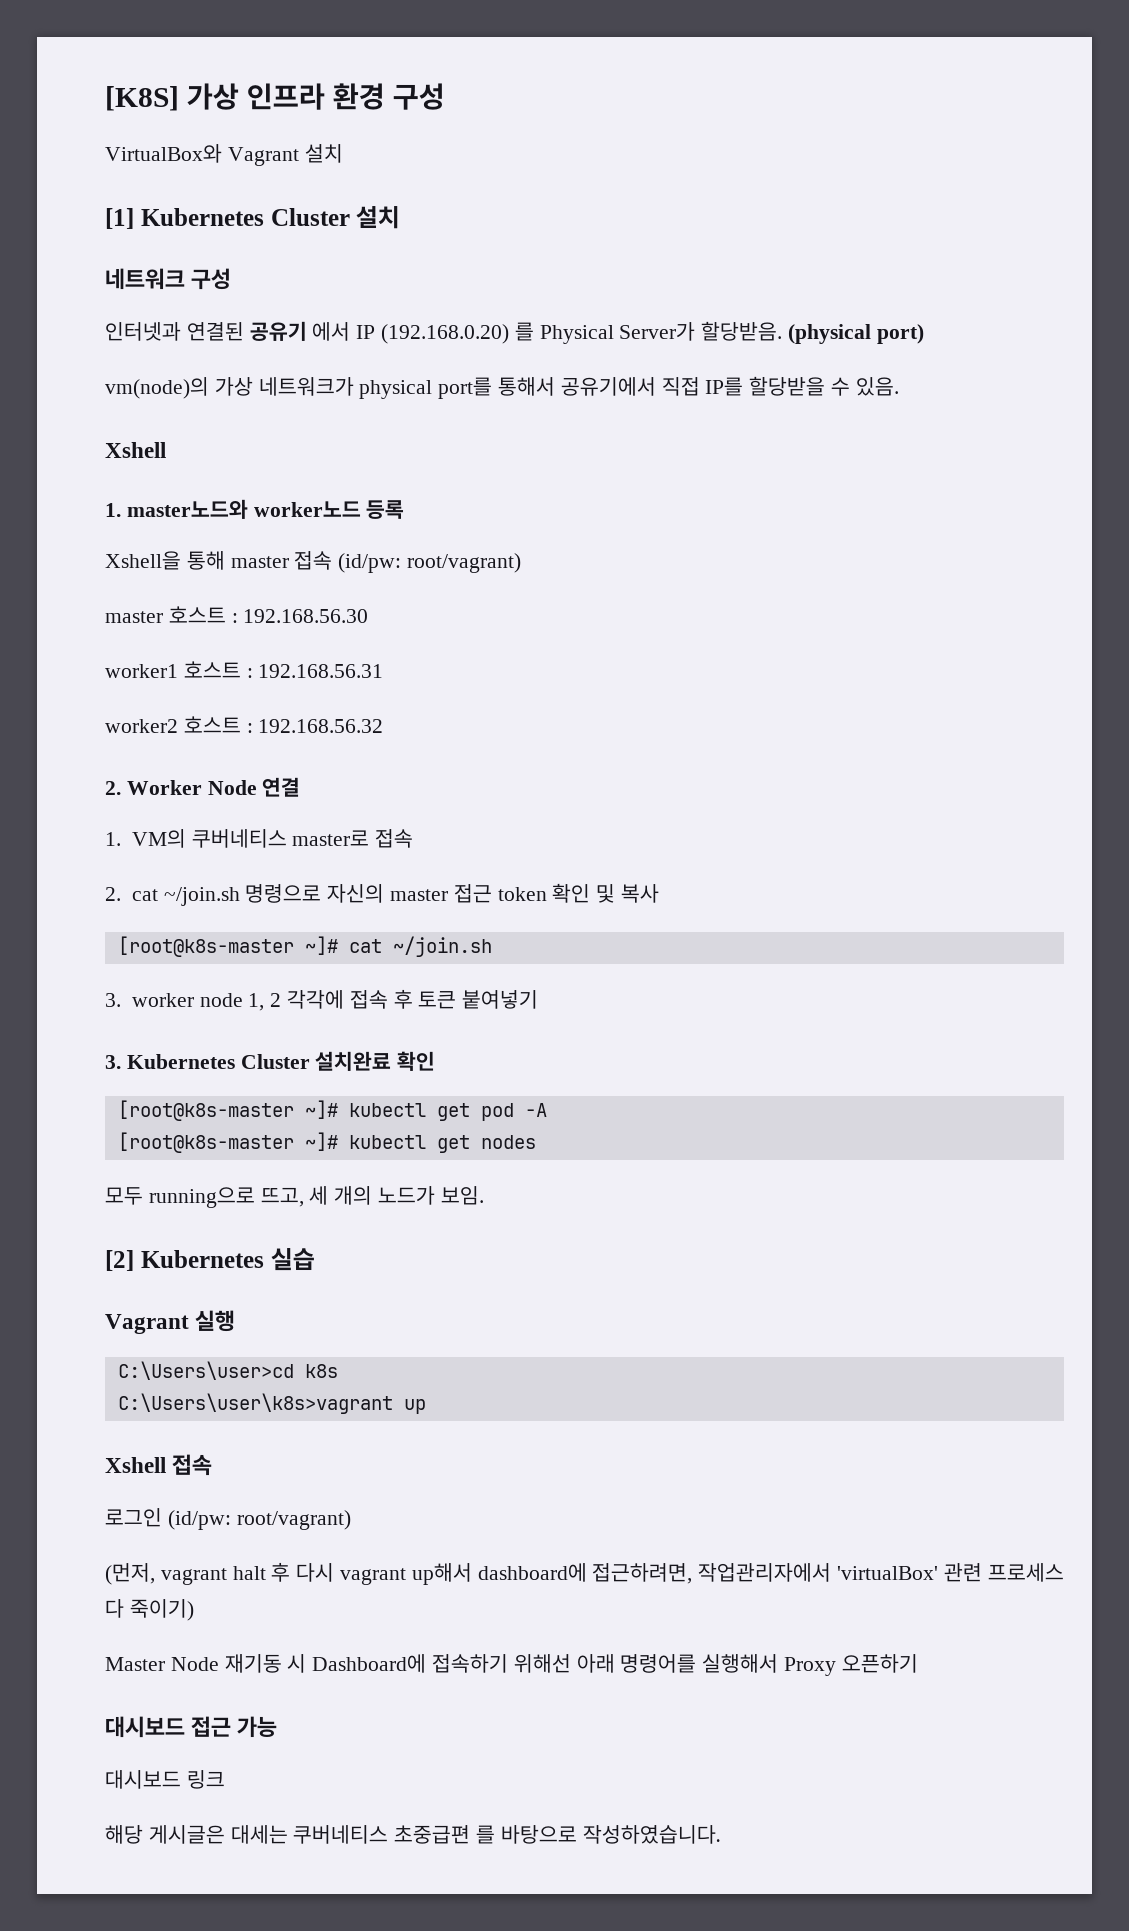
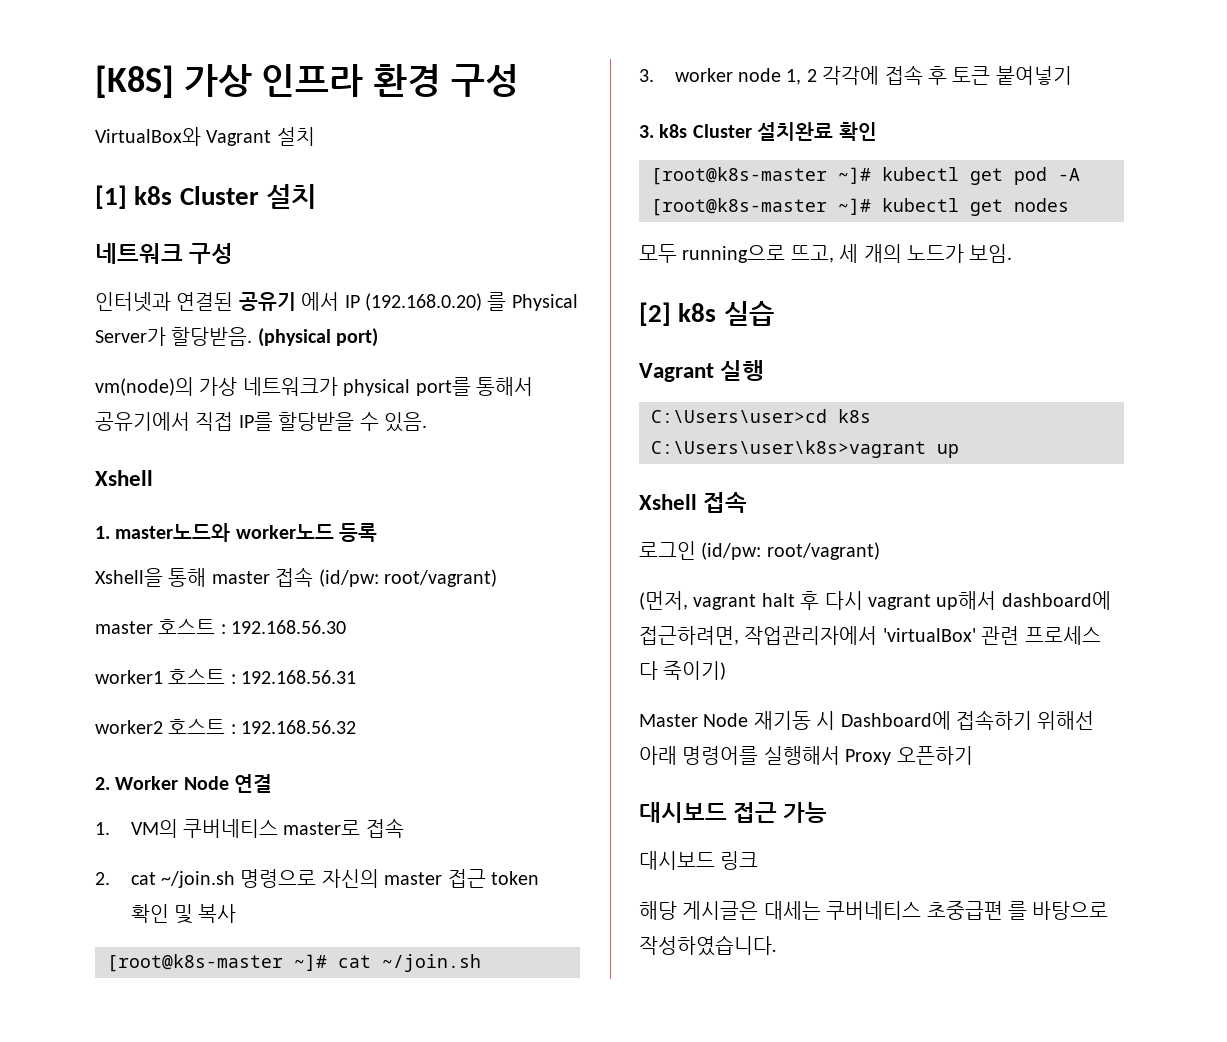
- [1] Kubernetes Cluster 설치
+ [1] k8s Cluster 설치
- 3. Kubernetes Cluster 설치완료 확인
+ 3. k8s Cluster 설치완료 확인
- [2] Kubernetes 실습
+ [2] k8s 실습

